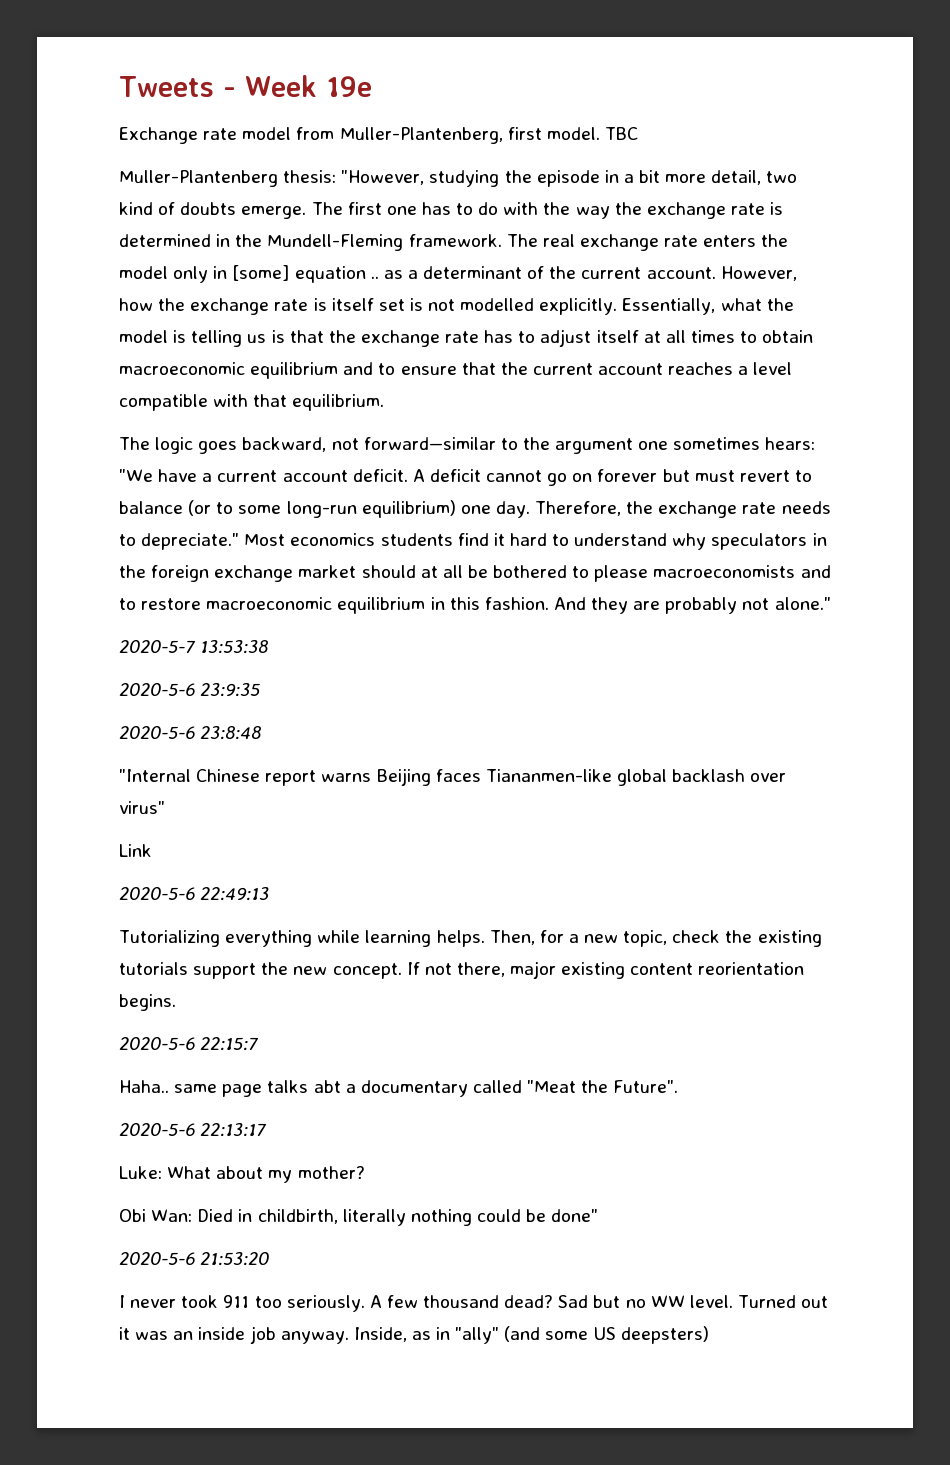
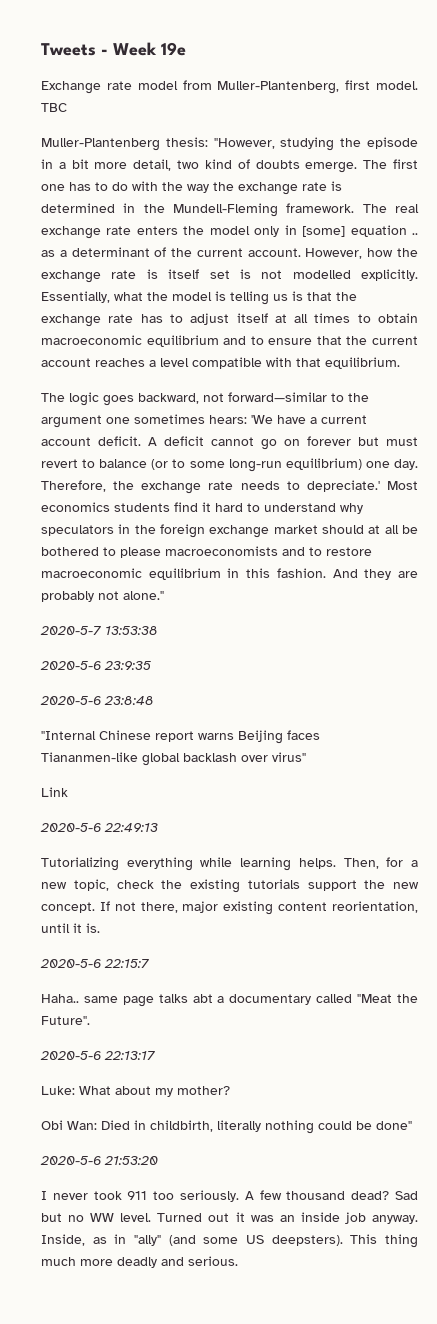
- The logic goes backward, not forward—similar to the argument one sometimes hears: "We have a current account deficit.
+ The logic goes backward, not forward—similar to the argument one sometimes hears: 'We have a current account deficit.
- Therefore, the exchange rate needs to depreciate."
+ Therefore, the exchange rate needs to depreciate.'
- If not there, major existing content reorientation begins.
+ If not there, major existing content reorientation, until it is.
- Inside, as in "ally" (and some US deepsters)
+ Inside, as in "ally" (and some US deepsters). This thing much more deadly and serious.

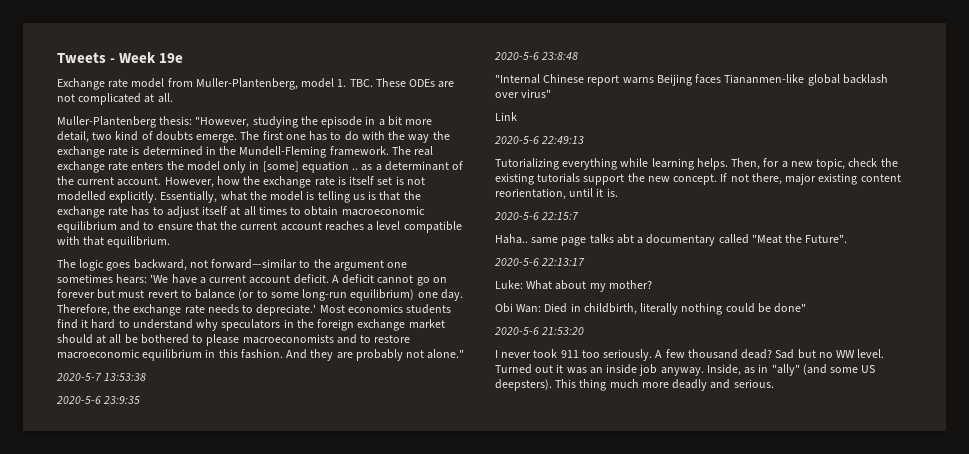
- Exchange rate model from Muller-Plantenberg, first model. TBC
+ Exchange rate model from Muller-Plantenberg, model 1. TBC. These ODEs are not complicated at all.

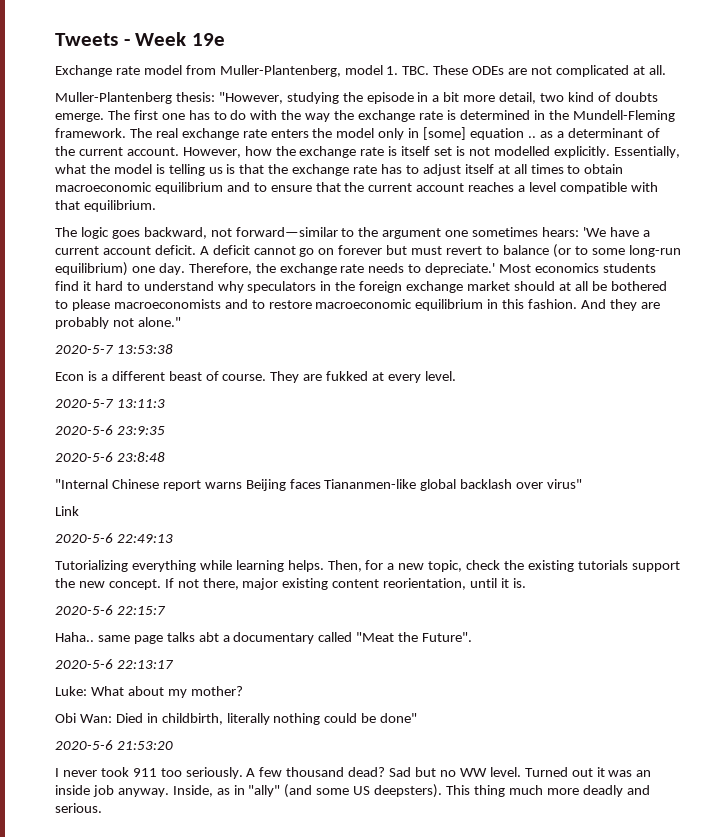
+ Econ is a different beast of course. They are fukked at every level.
+ 2020-5-7 13:11:3

